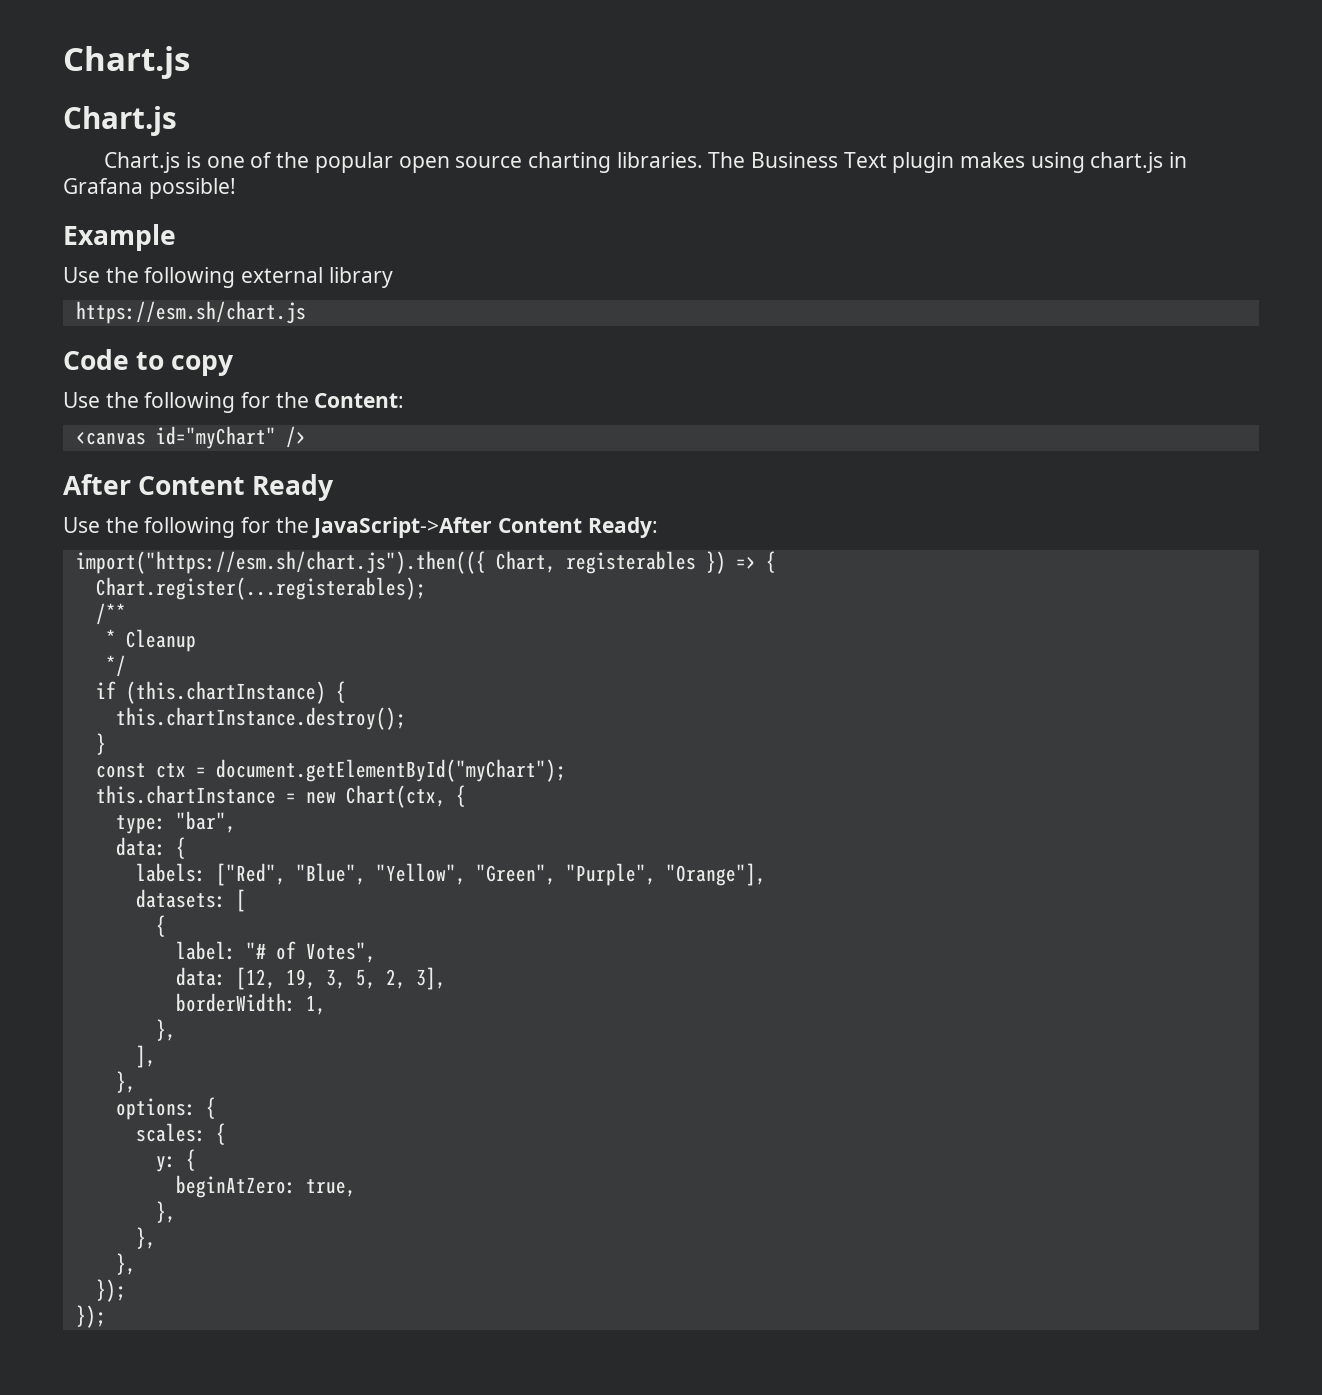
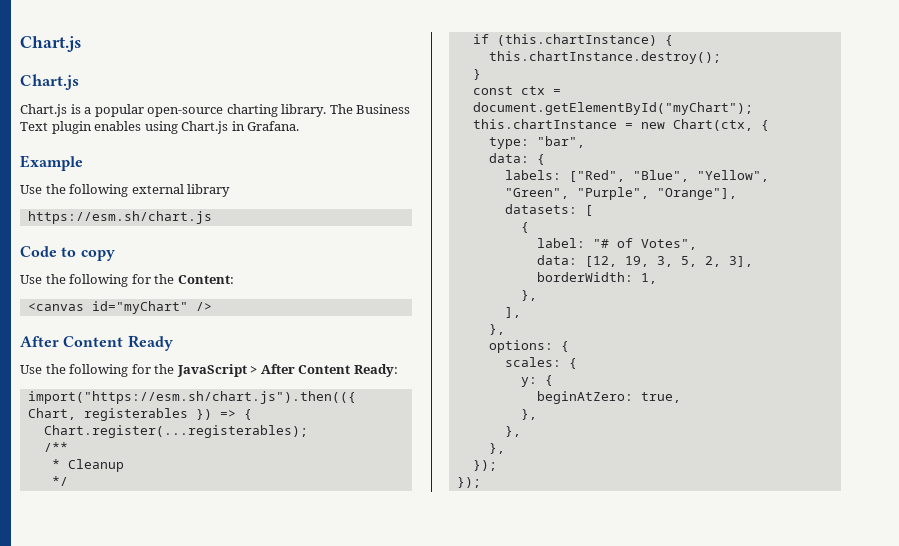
- Chart.js is one of the popular open source charting libraries. The Business Text plugin makes using chart.js in Grafana possible!
+ Chart.js is a popular open-source charting library. The Business Text plugin enables using Chart.js in Grafana.
- Use the following for the JavaScript->After Content Ready:
+ Use the following for the JavaScript > After Content Ready:

